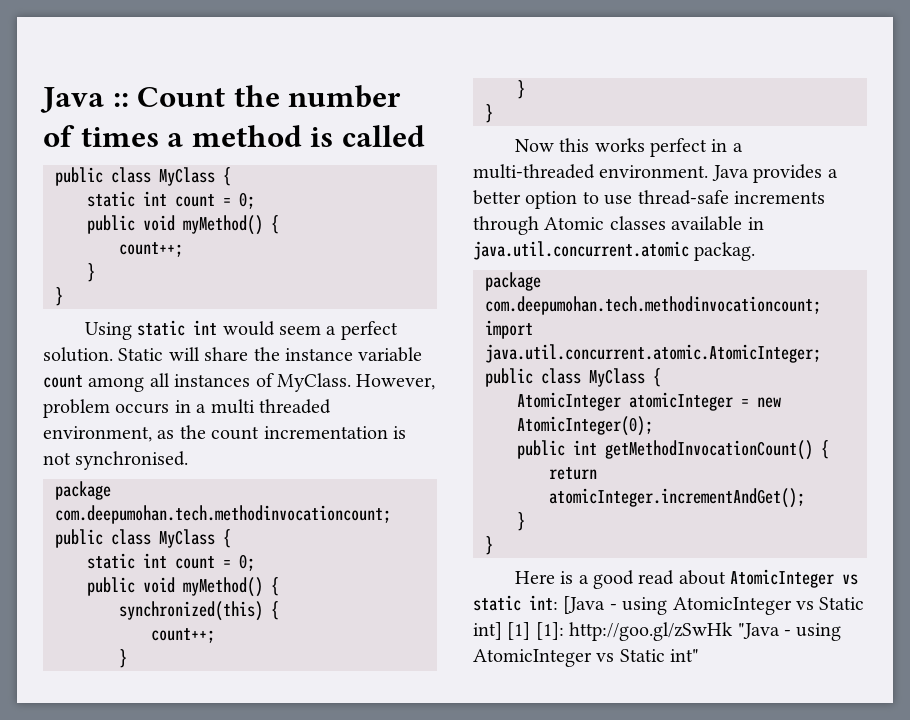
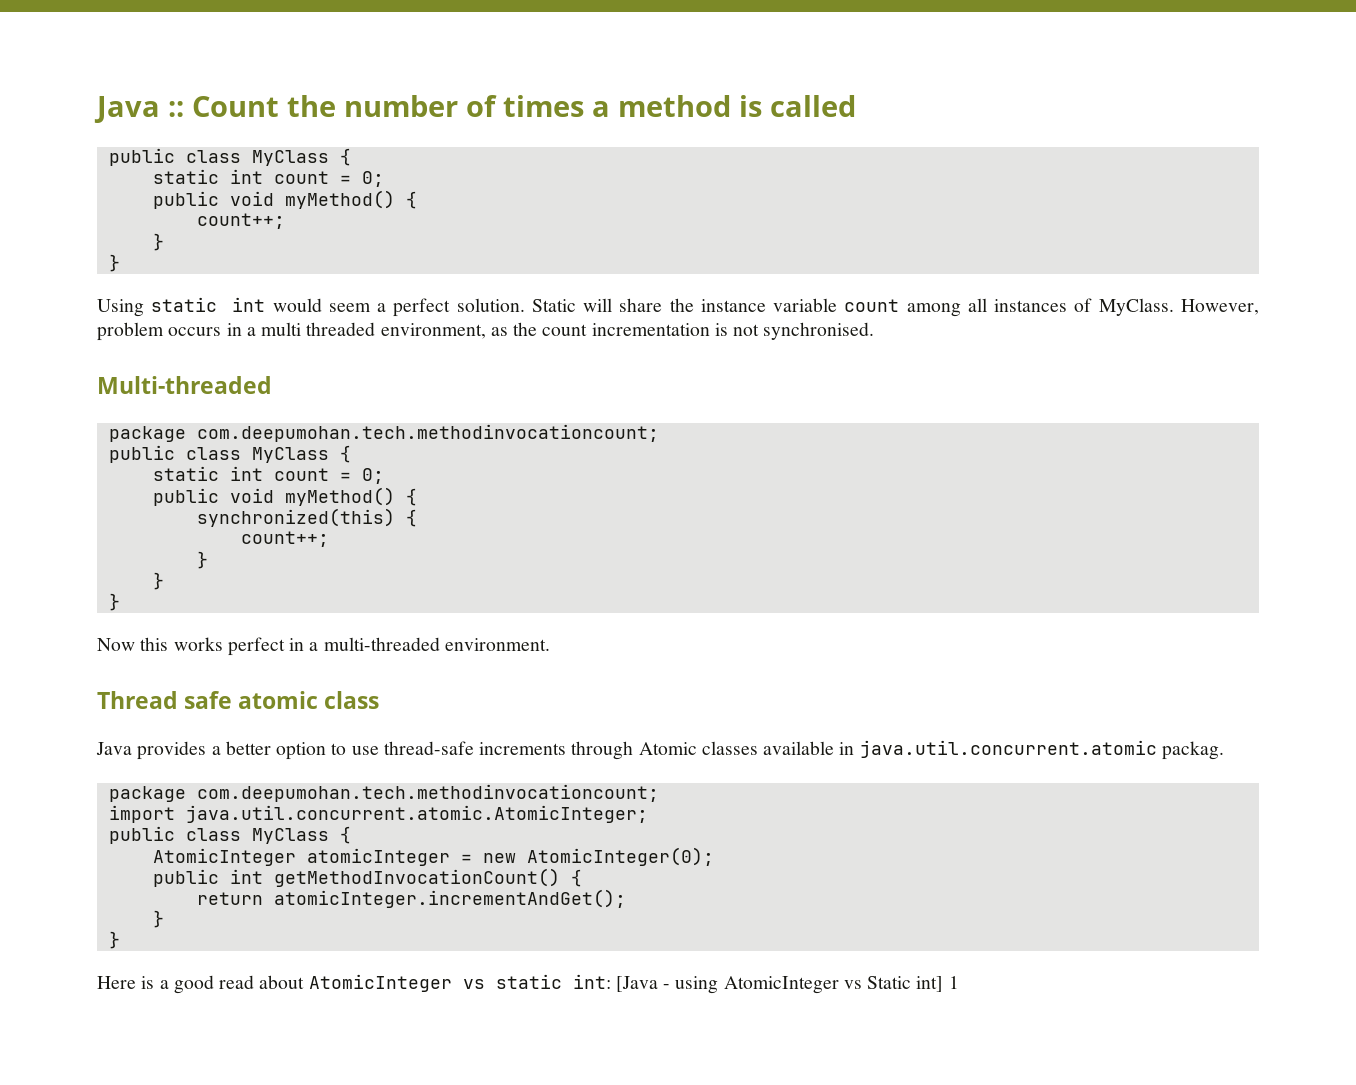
+ Multi-threaded
- Now this works perfect in a multi-threaded environment. Java provides a better option to use thread-safe increments through Atomic classes available in java.util.concurrent.atomic packag.
+ Now this works perfect in a multi-threaded environment.
+ Thread safe atomic class
+ Java provides a better option to use thread-safe increments through Atomic classes available in java.util.concurrent.atomic packag.
- Here is a good read about AtomicInteger vs static int: [Java - using AtomicInteger vs Static int] [1] [1]: http://goo.gl/zSwHk "Java - using AtomicInteger vs Static int"
+ Here is a good read about AtomicInteger vs static int: [Java - using AtomicInteger vs Static int] 1

